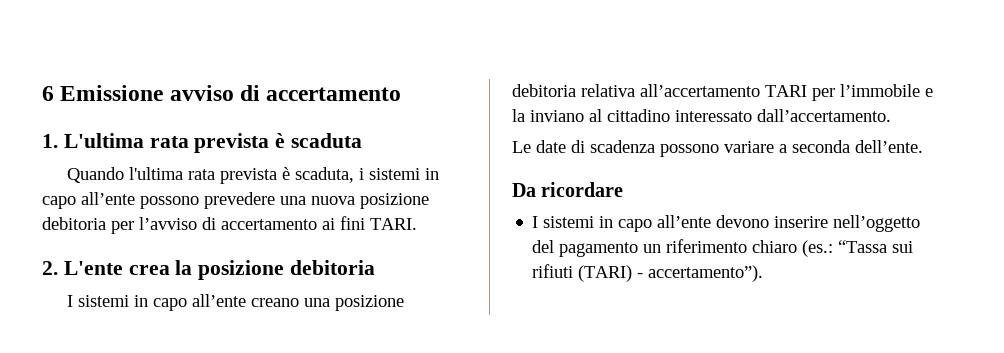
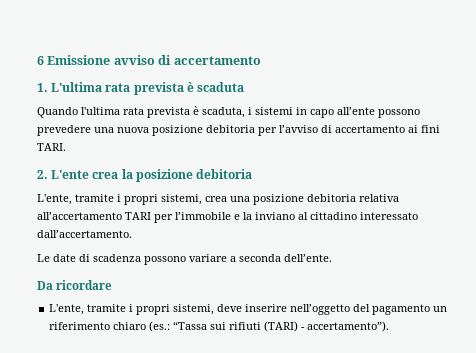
- I sistemi in capo all’ente creano una posizione debitoria relativa all’accertamento TARI per l’immobile e la inviano al cittadino interessato dall’accertamento.
+ L'ente, tramite i propri sistemi, crea una posizione debitoria relativa all’accertamento TARI per l’immobile e la inviano al cittadino interessato dall’accertamento.
- I sistemi in capo all’ente devono inserire nell’oggetto del pagamento un riferimento chiaro (es.: “Tassa sui rifiuti (TARI) - accertamento”).
+ L'ente, tramite i propri sistemi, deve inserire nell’oggetto del pagamento un riferimento chiaro (es.: “Tassa sui rifiuti (TARI) - accertamento”).

